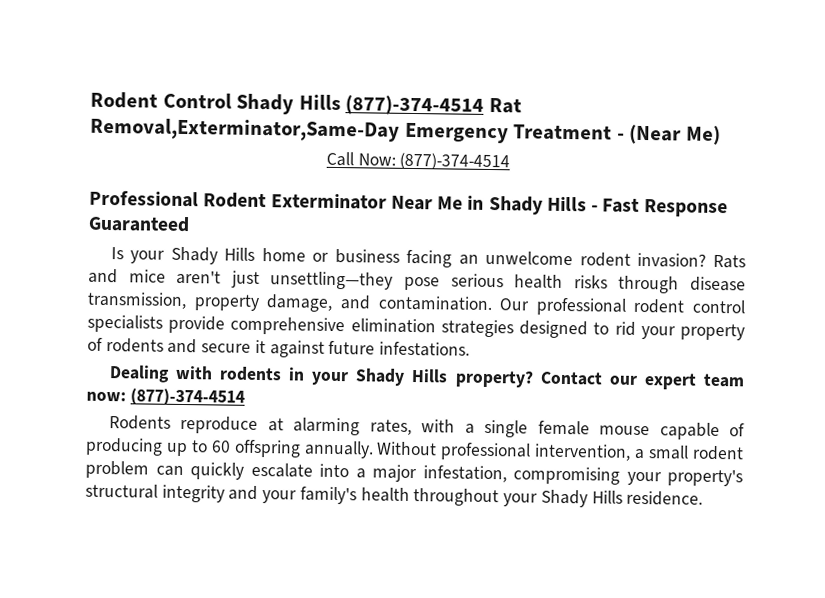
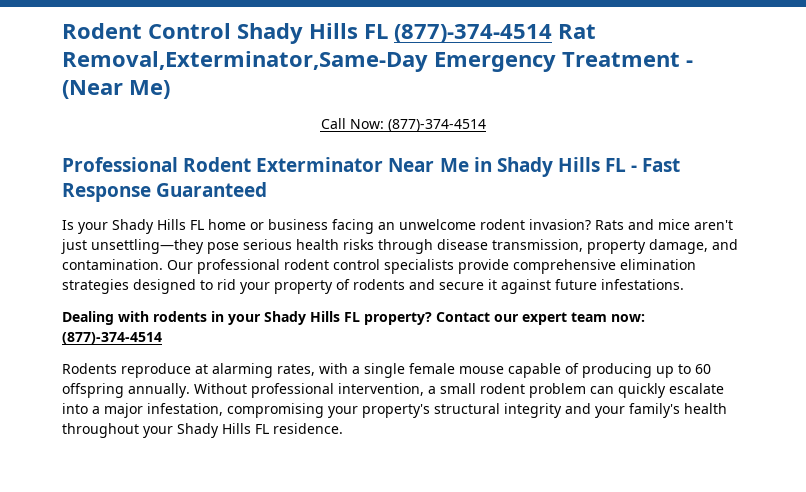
- Rodent Control Shady Hills (877)-374-4514 Rat Removal,Exterminator,Same-Day Emergency Treatment - (Near Me)
+ Rodent Control Shady Hills FL (877)-374-4514 Rat Removal,Exterminator,Same-Day Emergency Treatment - (Near Me)
- Professional Rodent Exterminator Near Me in Shady Hills - Fast Response Guaranteed
+ Professional Rodent Exterminator Near Me in Shady Hills FL - Fast Response Guaranteed
- Is your Shady Hills home or business facing an unwelcome rodent invasion?
+ Is your Shady Hills FL home or business facing an unwelcome rodent invasion?
- Dealing with rodents in your Shady Hills property?
+ Dealing with rodents in your Shady Hills FL property?
- Without professional intervention, a small rodent problem can quickly escalate into a major infestation, compromising your property's structural integrity and your family's health throughout your Shady Hills residence.
+ Without professional intervention, a small rodent problem can quickly escalate into a major infestation, compromising your property's structural integrity and your family's health throughout your Shady Hills FL residence.

